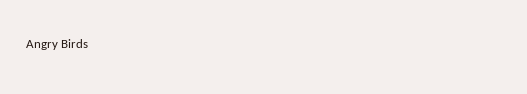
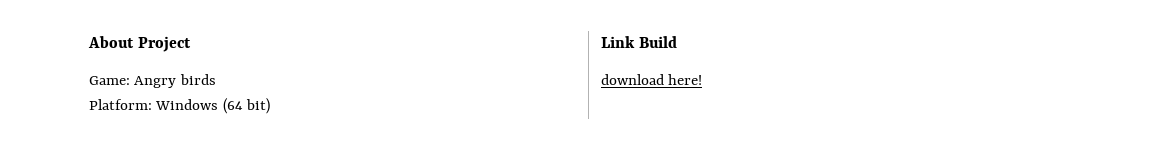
- Angry Birds
+ About Project
+ Game: Angry birds
+ Platform: Windows (64 bit)
+ Link Build
+ download here!

